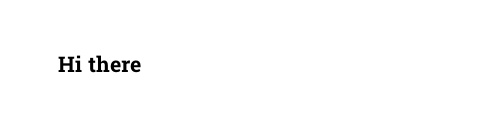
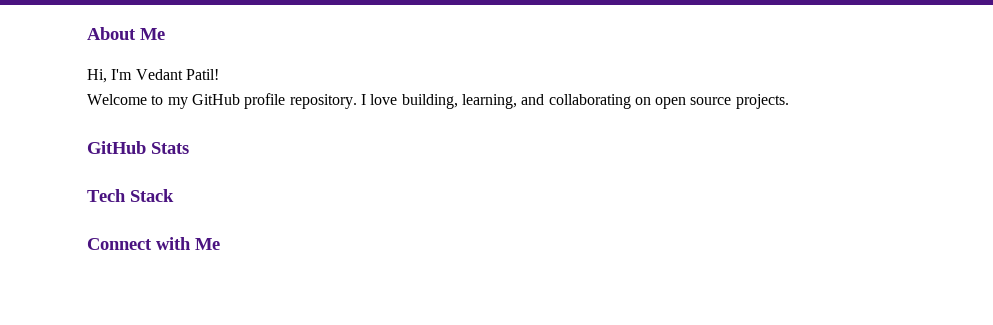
- Hi there
+ About Me
+ Hi, I'm Vedant Patil!
+ Welcome to my GitHub profile repository. I love building, learning, and collaborating on open source projects.
+ GitHub Stats
+ Tech Stack
+ Connect with Me

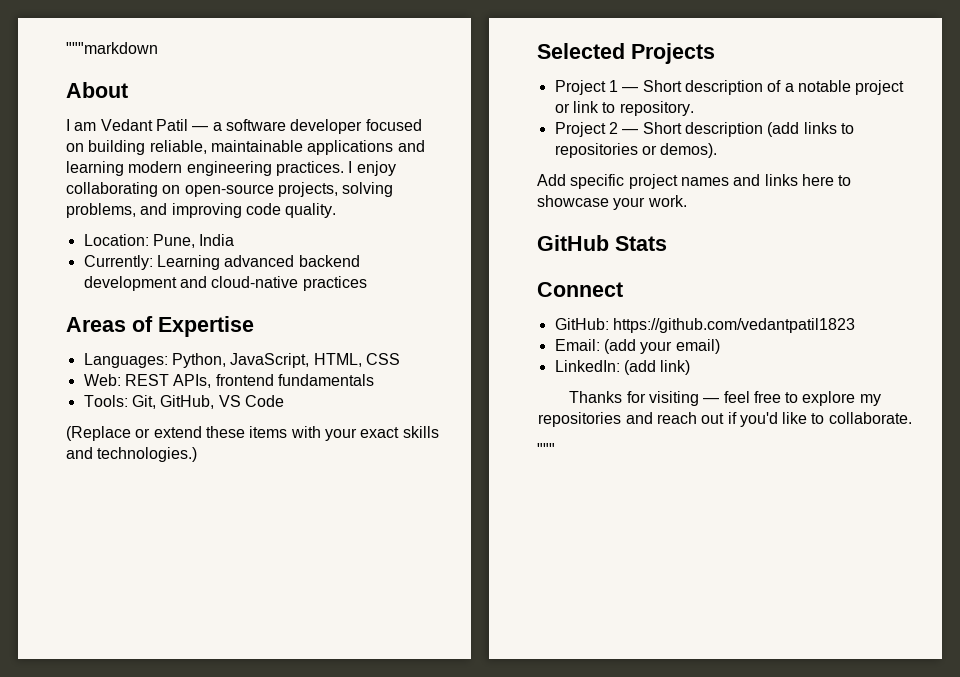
+ """markdown
- About Me
- Hi, I'm Vedant Patil!
- Welcome to my GitHub profile repository. I love building, learning, and collaborating on open source projects.
+ About
+ I am Vedant Patil — a software developer focused on building reliable, maintainable applications and learning modern engineering practices. I enjoy collaborating on open-source projects, solving problems, and improving code quality.
+ Location: Pune, India
+ Currently: Learning advanced backend development and cloud-native practices
+ Areas of Expertise
+ Languages: Python, JavaScript, HTML, CSS
+ Web: REST APIs, frontend fundamentals
+ Tools: Git, GitHub, VS Code
+ (Replace or extend these items with your exact skills and technologies.)
+ Selected Projects
+ Project 1 — Short description of a notable project or link to repository.
+ Project 2 — Short description (add links to repositories or demos).
+ Add specific project names and links here to showcase your work.
  GitHub Stats
- Tech Stack
- Connect with Me
+ Connect
+ GitHub: https://github.com/vedantpatil1823
+ Email: (add your email)
+ LinkedIn: (add link)
+ Thanks for visiting — feel free to explore my repositories and reach out if you'd like to collaborate.
+ """

